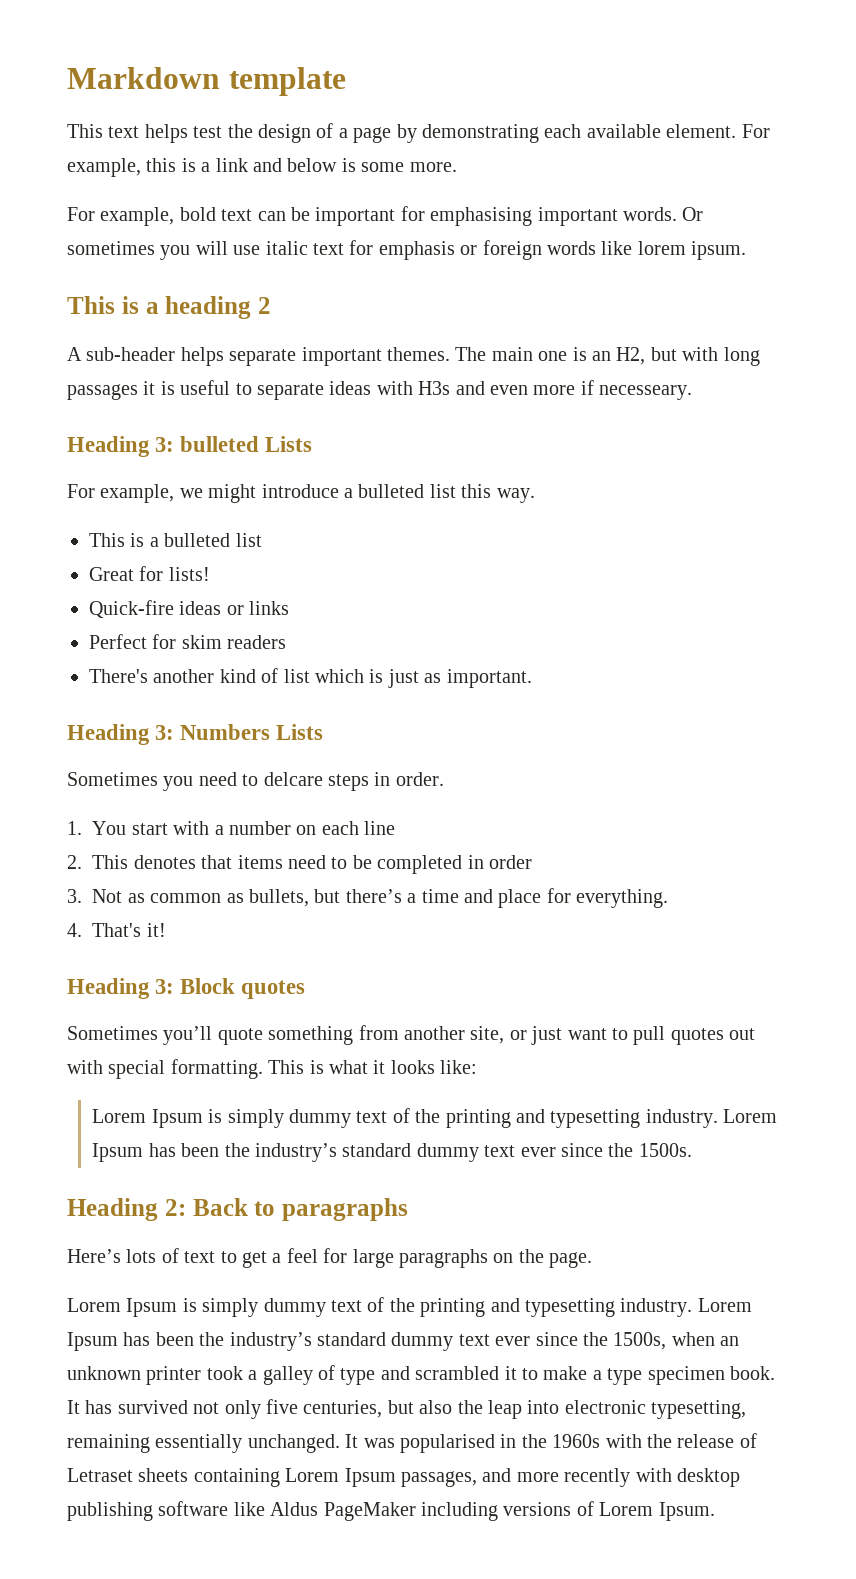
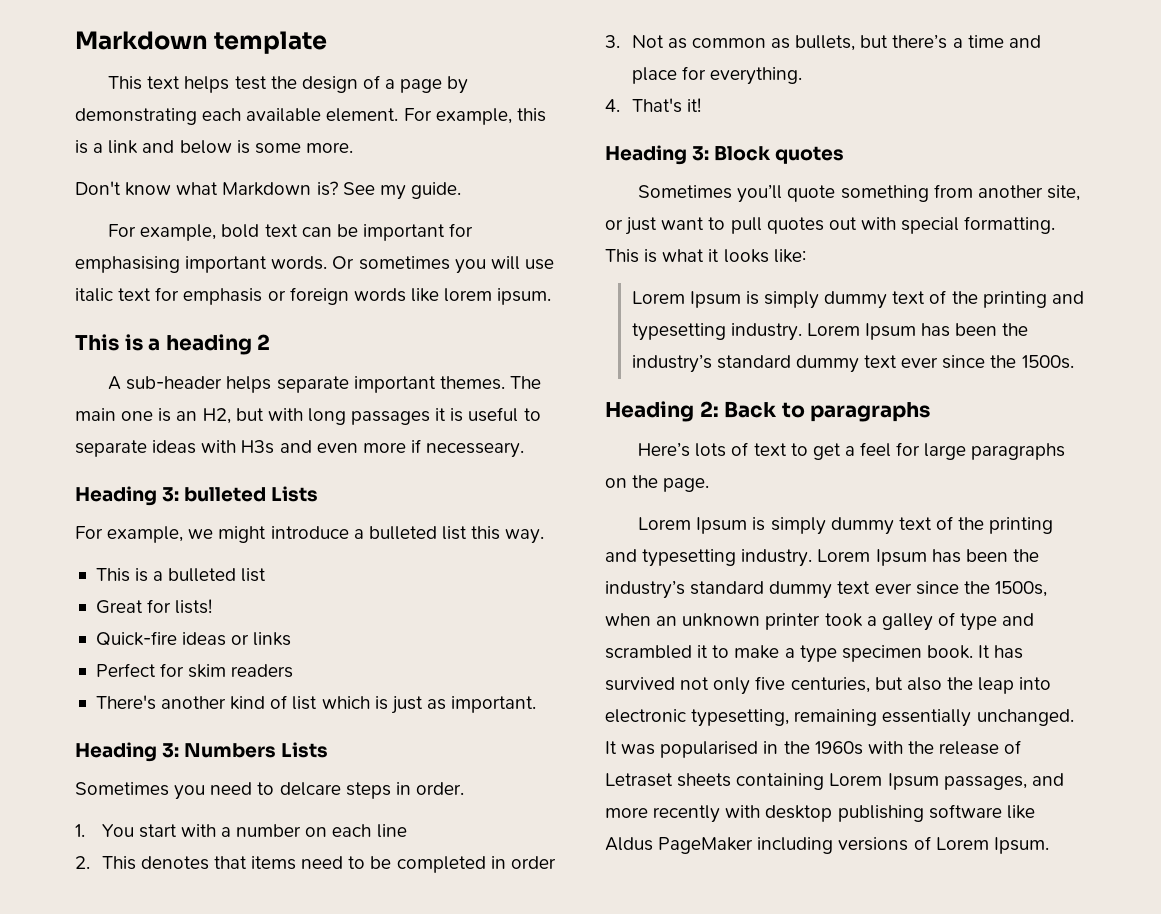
+ Don't know what Markdown is? See my guide.

